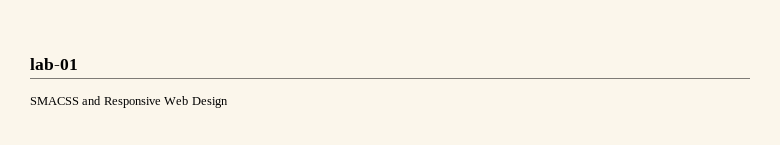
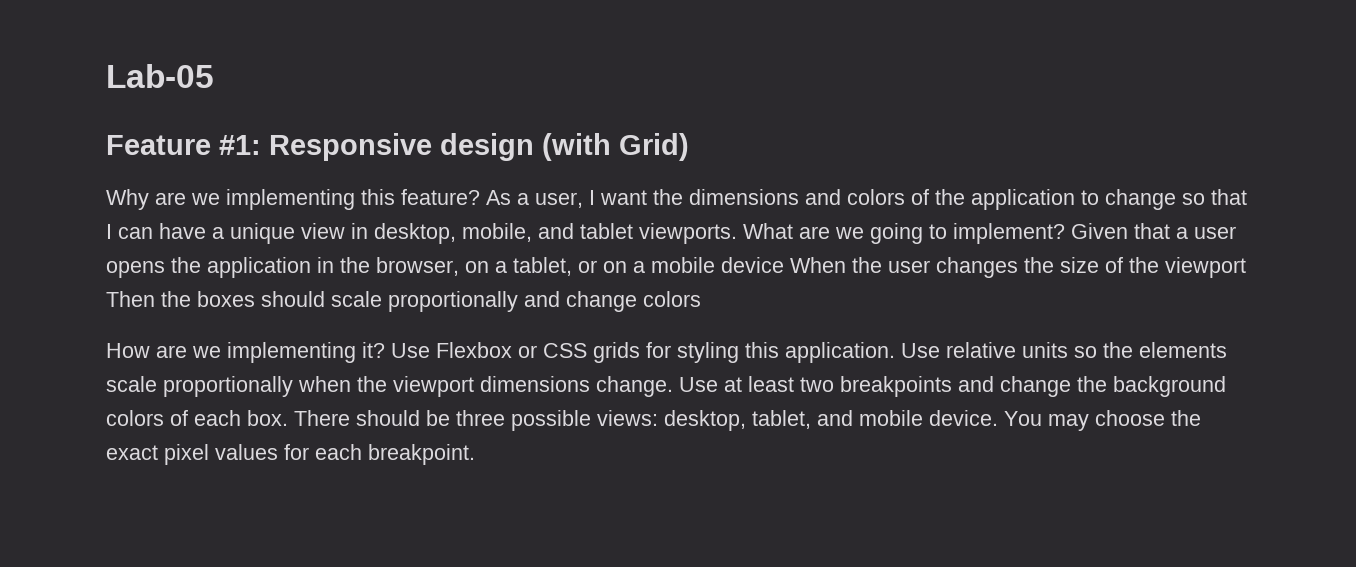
- lab-01
- SMACSS and Responsive Web Design
+ Lab-05
+ Feature #1: Responsive design (with Grid)
+ Why are we implementing this feature? As a user, I want the dimensions and colors of the application to change so that I can have a unique view in desktop, mobile, and tablet viewports. What are we going to implement? Given that a user opens the application in the browser, on a tablet, or on a mobile device When the user changes the size of the viewport Then the boxes should scale proportionally and change colors
+ How are we implementing it? Use Flexbox or CSS grids for styling this application. Use relative units so the elements scale proportionally when the viewport dimensions change. Use at least two breakpoints and change the background colors of each box. There should be three possible views: desktop, tablet, and mobile device. You may choose the exact pixel values for each breakpoint.

